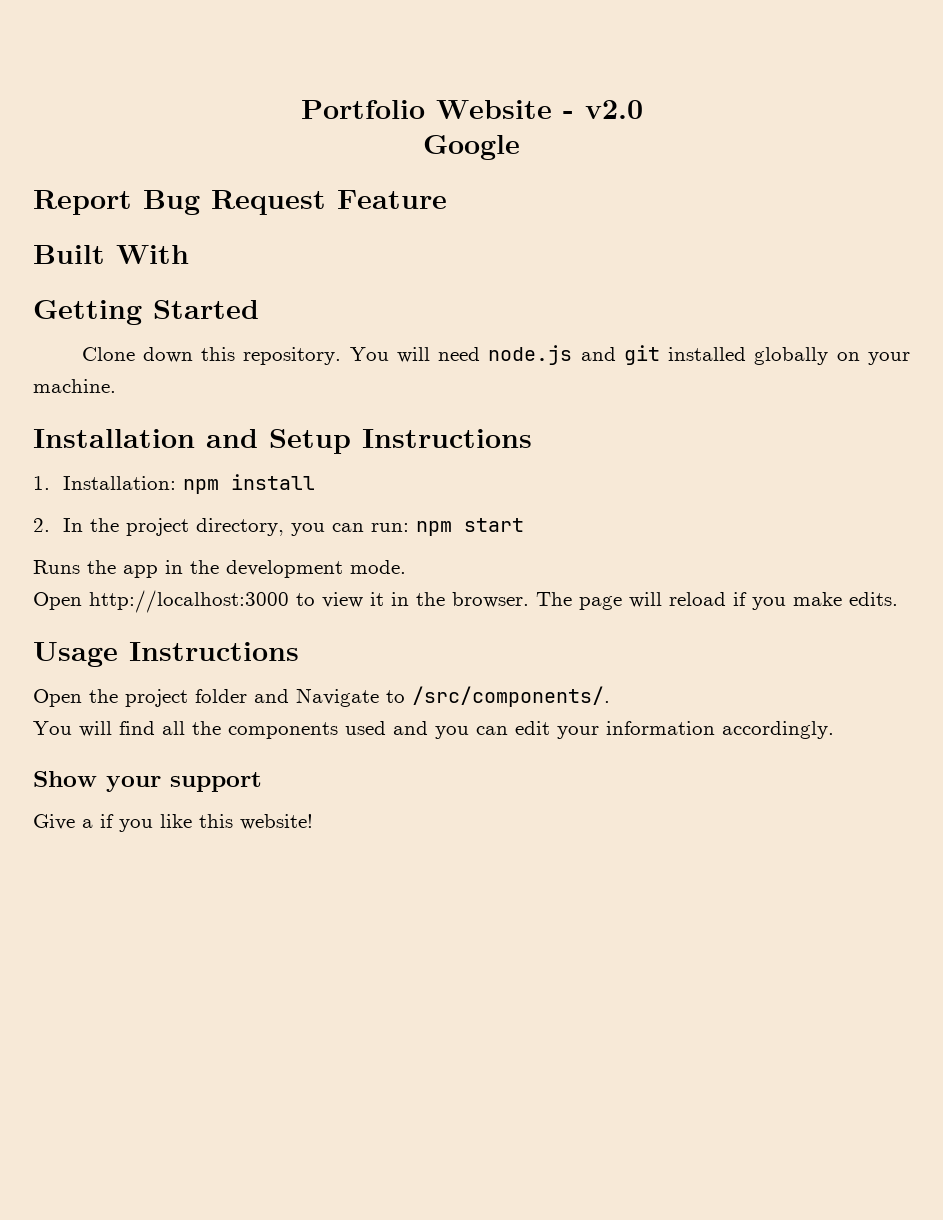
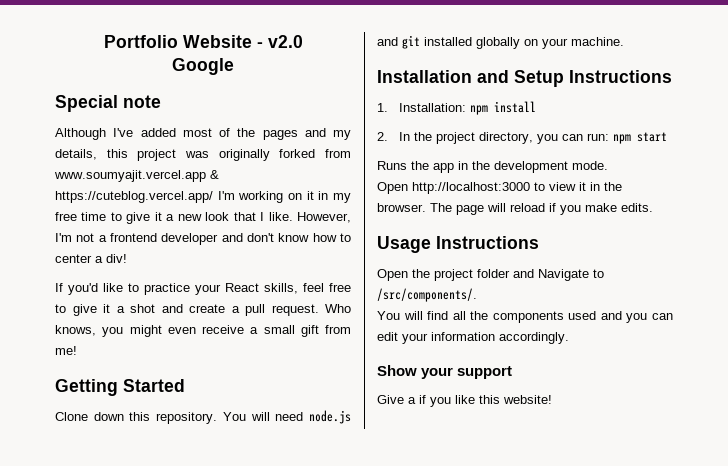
- Report Bug Request Feature
- Built With
+ Special note
+ Although I've added most of the pages and my details, this project was originally forked from www.soumyajit.vercel.app & https://cuteblog.vercel.app/ I'm working on it in my free time to give it a new look that I like. However, I'm not a frontend developer and don't know how to center a div!
+ If you'd like to practice your React skills, feel free to give it a shot and create a pull request. Who knows, you might even receive a small gift from me!

